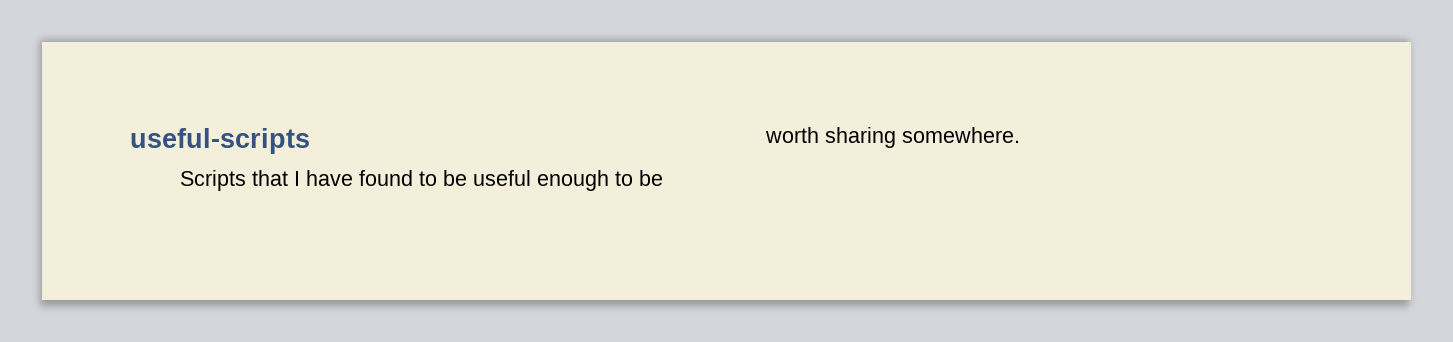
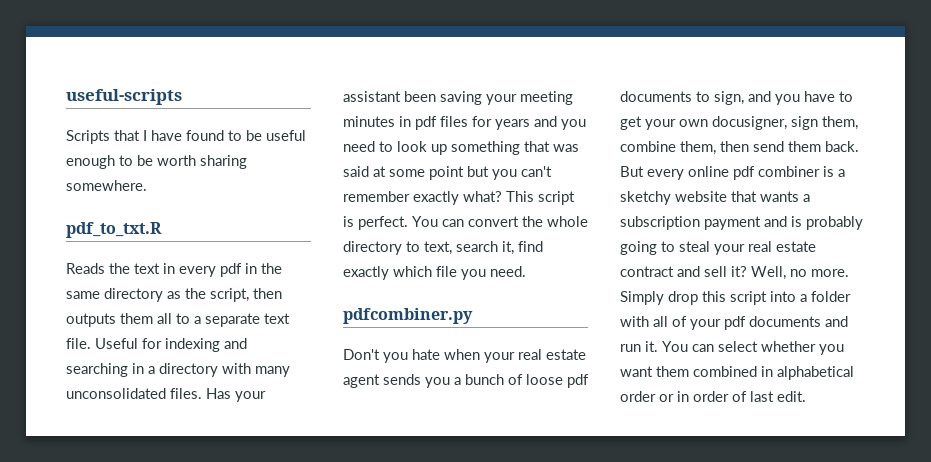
+ pdf_to_txt.R
+ Reads the text in every pdf in the same directory as the script, then outputs them all to a separate text file. Useful for indexing and searching in a directory with many unconsolidated files. Has your assistant been saving your meeting minutes in pdf files for years and you need to look up something that was said at some point but you can't remember exactly what? This script is perfect. You can convert the whole directory to text, search it, find exactly which file you need.
+ pdfcombiner.py
+ Don't you hate when your real estate agent sends you a bunch of loose pdf documents to sign, and you have to get your own docusigner, sign them, combine them, then send them back. But every online pdf combiner is a sketchy website that wants a subscription payment and is probably going to steal your real estate contract and sell it? Well, no more. Simply drop this script into a folder with all of your pdf documents and run it. You can select whether you want them combined in alphabetical order or in order of last edit.

